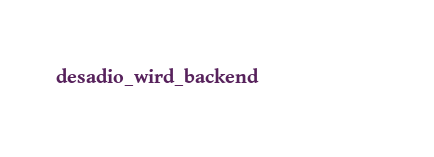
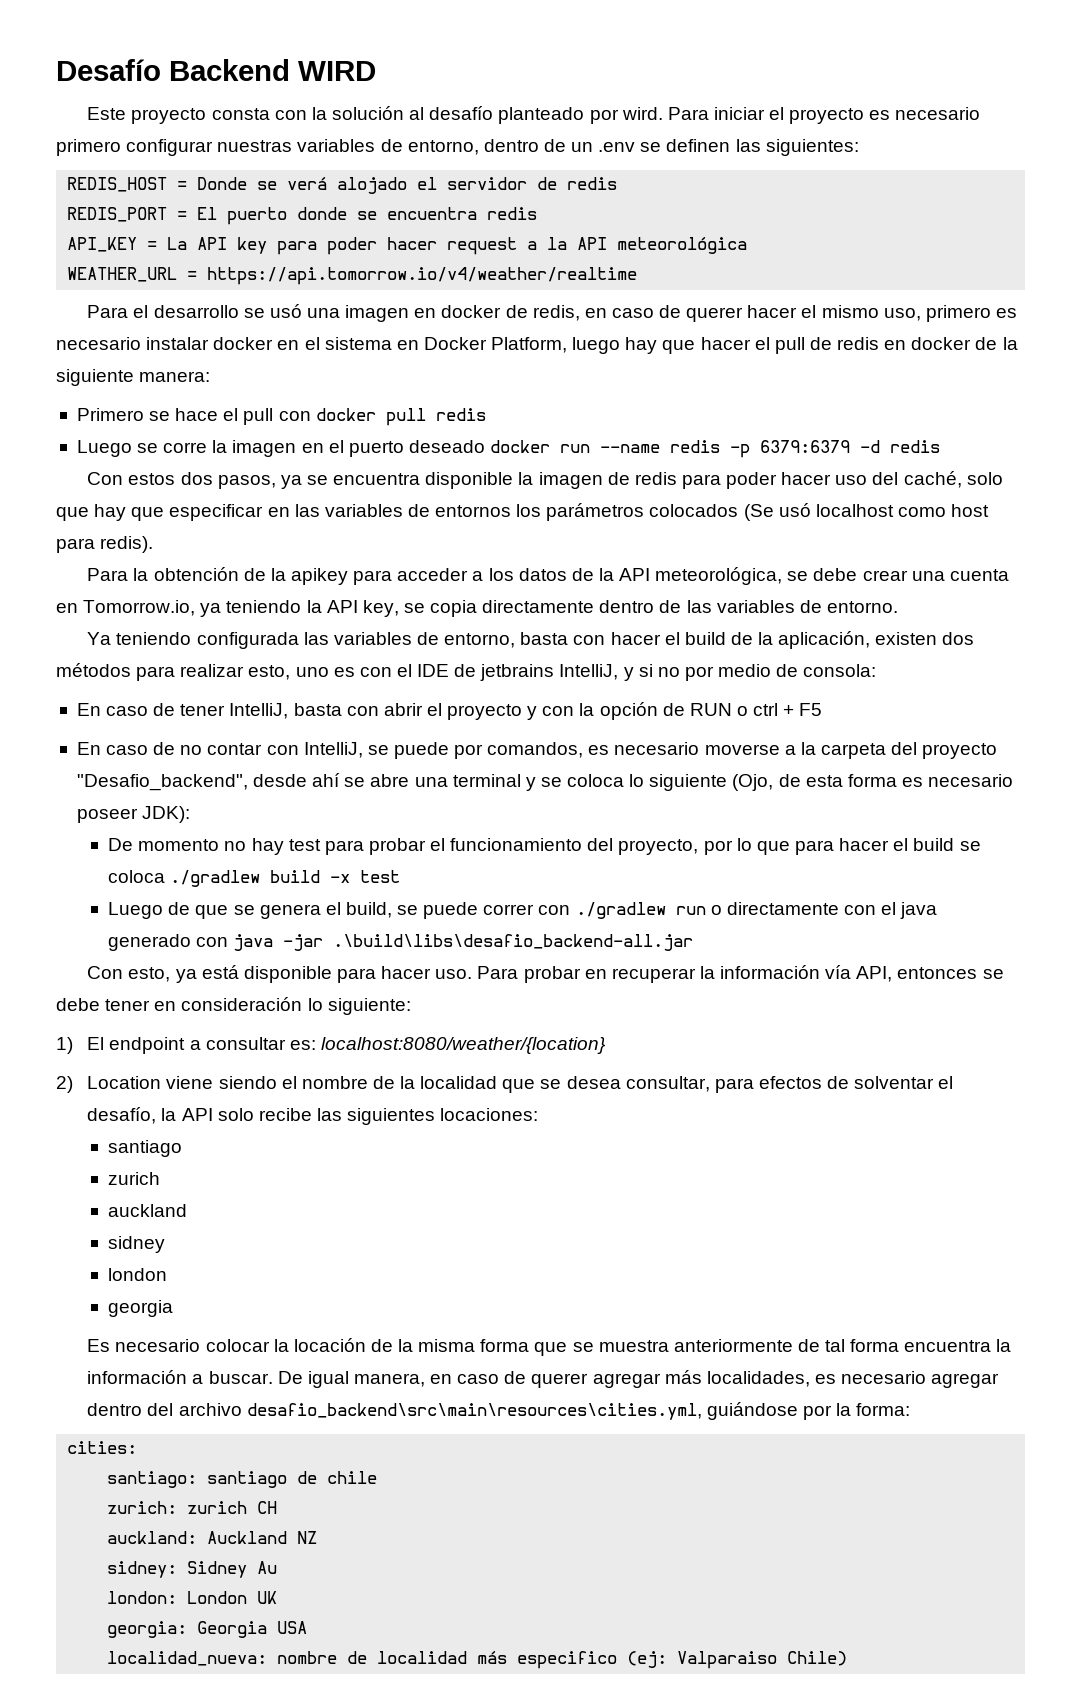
- desadio_wird_backend
+ Desafío Backend WIRD
+ Este proyecto consta con la solución al desafío planteado por wird. Para iniciar el proyecto es necesario primero configurar nuestras variables de entorno, dentro de un .env se definen las siguientes:
+ REDIS_HOST = Donde se verá alojado el servidor de redis
+ REDIS_PORT = El puerto donde se encuentra redis
+ API_KEY = La API key para poder hacer request a la API meteorológica
+ WEATHER_URL = https://api.tomorrow.io/v4/weather/realtime
+ Para el desarrollo se usó una imagen en docker de redis, en caso de querer hacer el mismo uso, primero es necesario instalar docker en el sistema en Docker Platform, luego hay que hacer el pull de redis en docker de la siguiente manera:
+ Primero se hace el pull con docker pull redis
+ Luego se corre la imagen en el puerto deseado docker run --name redis -p 6379:6379 -d redis
+ Con estos dos pasos, ya se encuentra disponible la imagen de redis para poder hacer uso del caché, solo que hay que especificar en las variables de entornos los parámetros colocados (Se usó localhost como host para redis).
+ Para la obtención de la apikey para acceder a los datos de la API meteorológica, se debe crear una cuenta en Tomorrow.io, ya teniendo la API key, se copia directamente dentro de las variables de entorno.
+ Ya teniendo configurada las variables de entorno, basta con hacer el build de la aplicación, existen dos métodos para realizar esto, uno es con el IDE de jetbrains IntelliJ, y si no por medio de consola:
+ En caso de tener IntelliJ, basta con abrir el proyecto y con la opción de RUN o ctrl + F5
+ En caso de no contar con IntelliJ, se puede por comandos, es necesario moverse a la carpeta del proyecto "Desafio_backend", desde ahí se abre una terminal y se coloca lo siguiente (Ojo, de esta forma es necesario poseer JDK):
+ De momento no hay test para probar el funcionamiento del proyecto, por lo que para hacer el build se coloca ./gradlew build -x test
+ Luego de que se genera el build, se puede correr con ./gradlew run o directamente con el java generado con java -jar .\build\libs\desafio_backend-all.jar
+ Con esto, ya está disponible para hacer uso. Para probar en recuperar la información vía API, entonces se debe tener en consideración lo siguiente:
+ 1) El endpoint a consultar es: localhost:8080/weather/{location}
+ 2) Location viene siendo el nombre de la localidad que se desea consultar, para efectos de solventar el desafío, la API solo recibe las siguientes locaciones:
+ santiago
+ zurich
+ auckland
+ sidney
+ london
+ georgia
+ Es necesario colocar la locación de la misma forma que se muestra anteriormente de tal forma encuentra la información a buscar. De igual manera, en caso de querer agregar más localidades, es necesario agregar dentro del archivo desafio_backend\src\main\resources\cities.yml, guiándose por la forma:
+ cities:
+ santiago: santiago de chile
+ zurich: zurich CH
+ auckland: Auckland NZ
+ sidney: Sidney Au
+ london: London UK
+ georgia: Georgia USA
+ localidad_nueva: nombre de localidad más especifico (ej: Valparaiso Chile)

